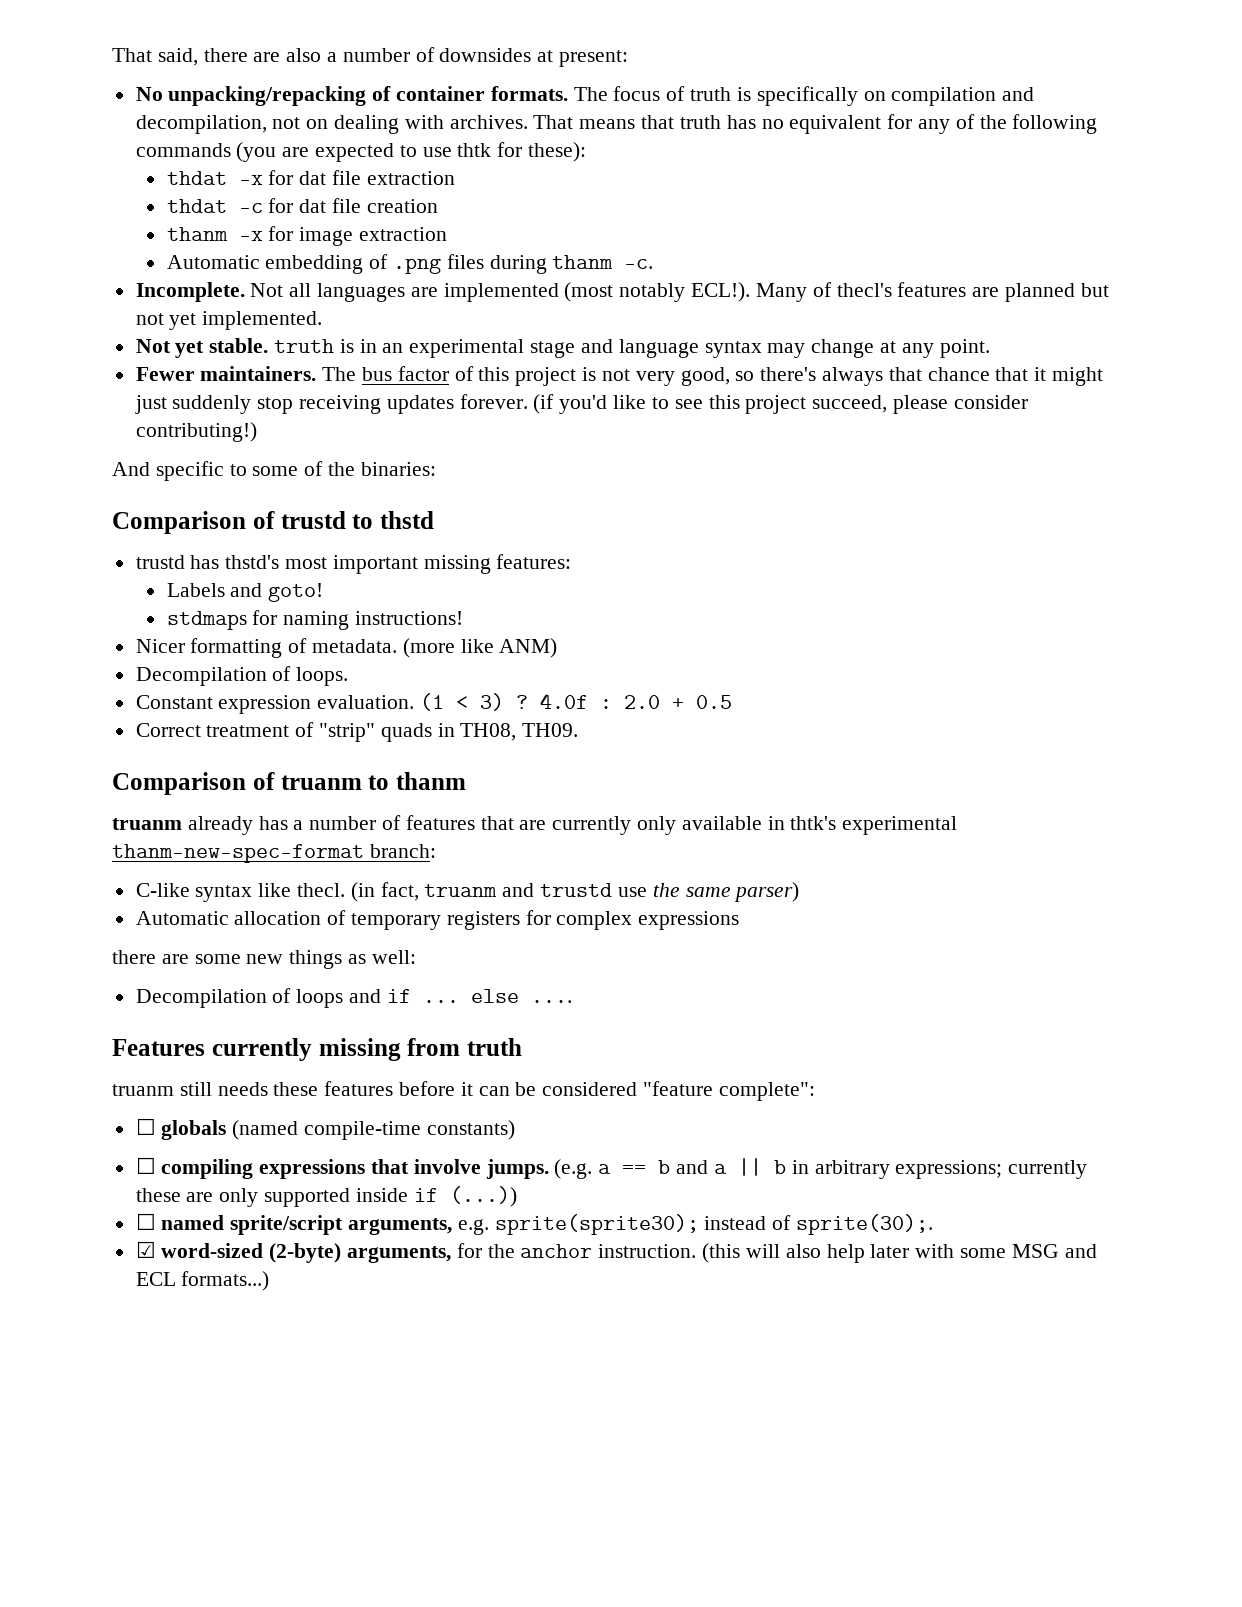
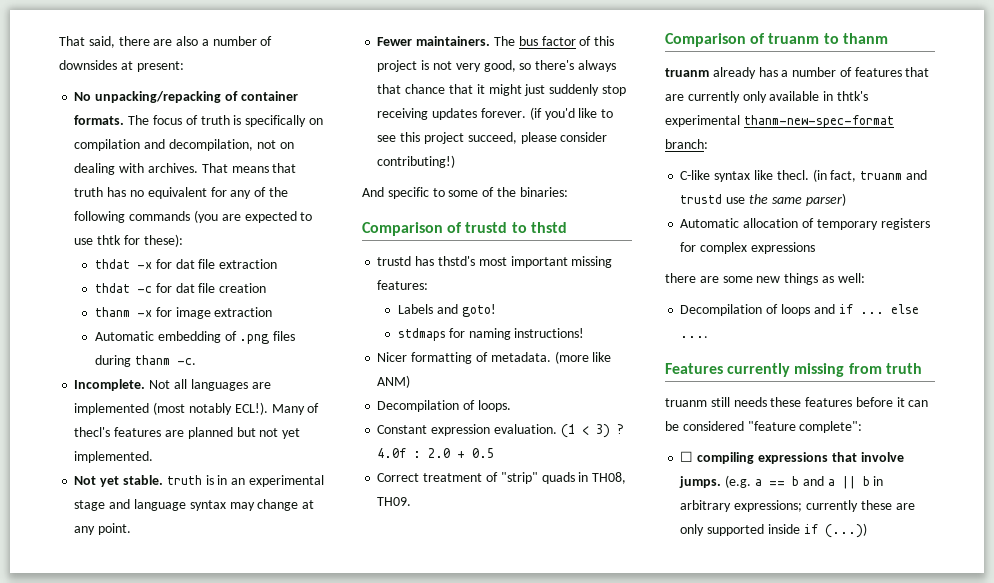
- ☐ globals (named compile-time constants)
- ☐ named sprite/script arguments, e.g. sprite(sprite30); instead of sprite(30);.
- ☑ word-sized (2-byte) arguments, for the anchor instruction. (this will also help later with some MSG and ECL formats...)

